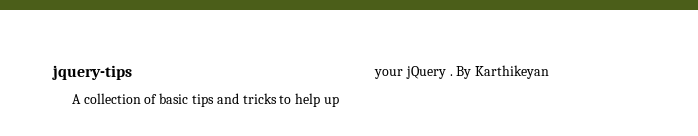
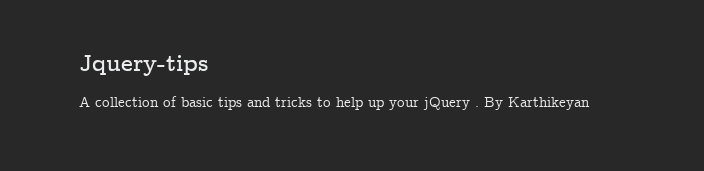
- jquery-tips
+ Jquery-tips

